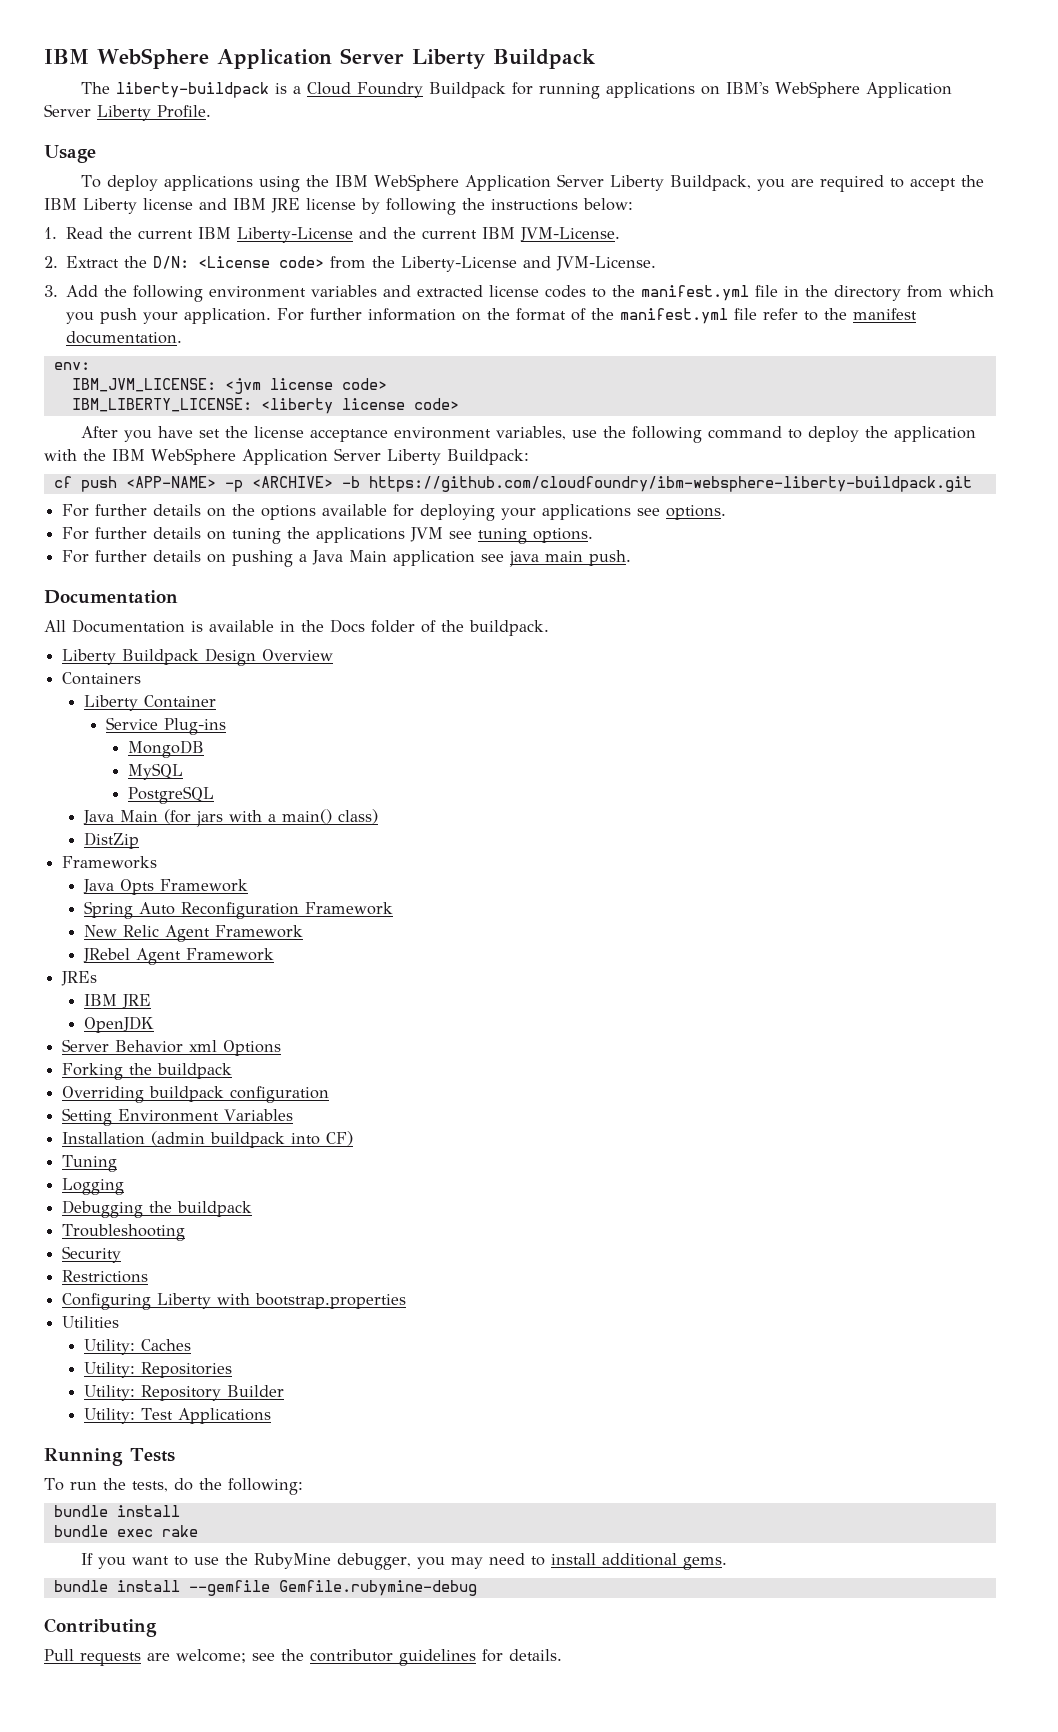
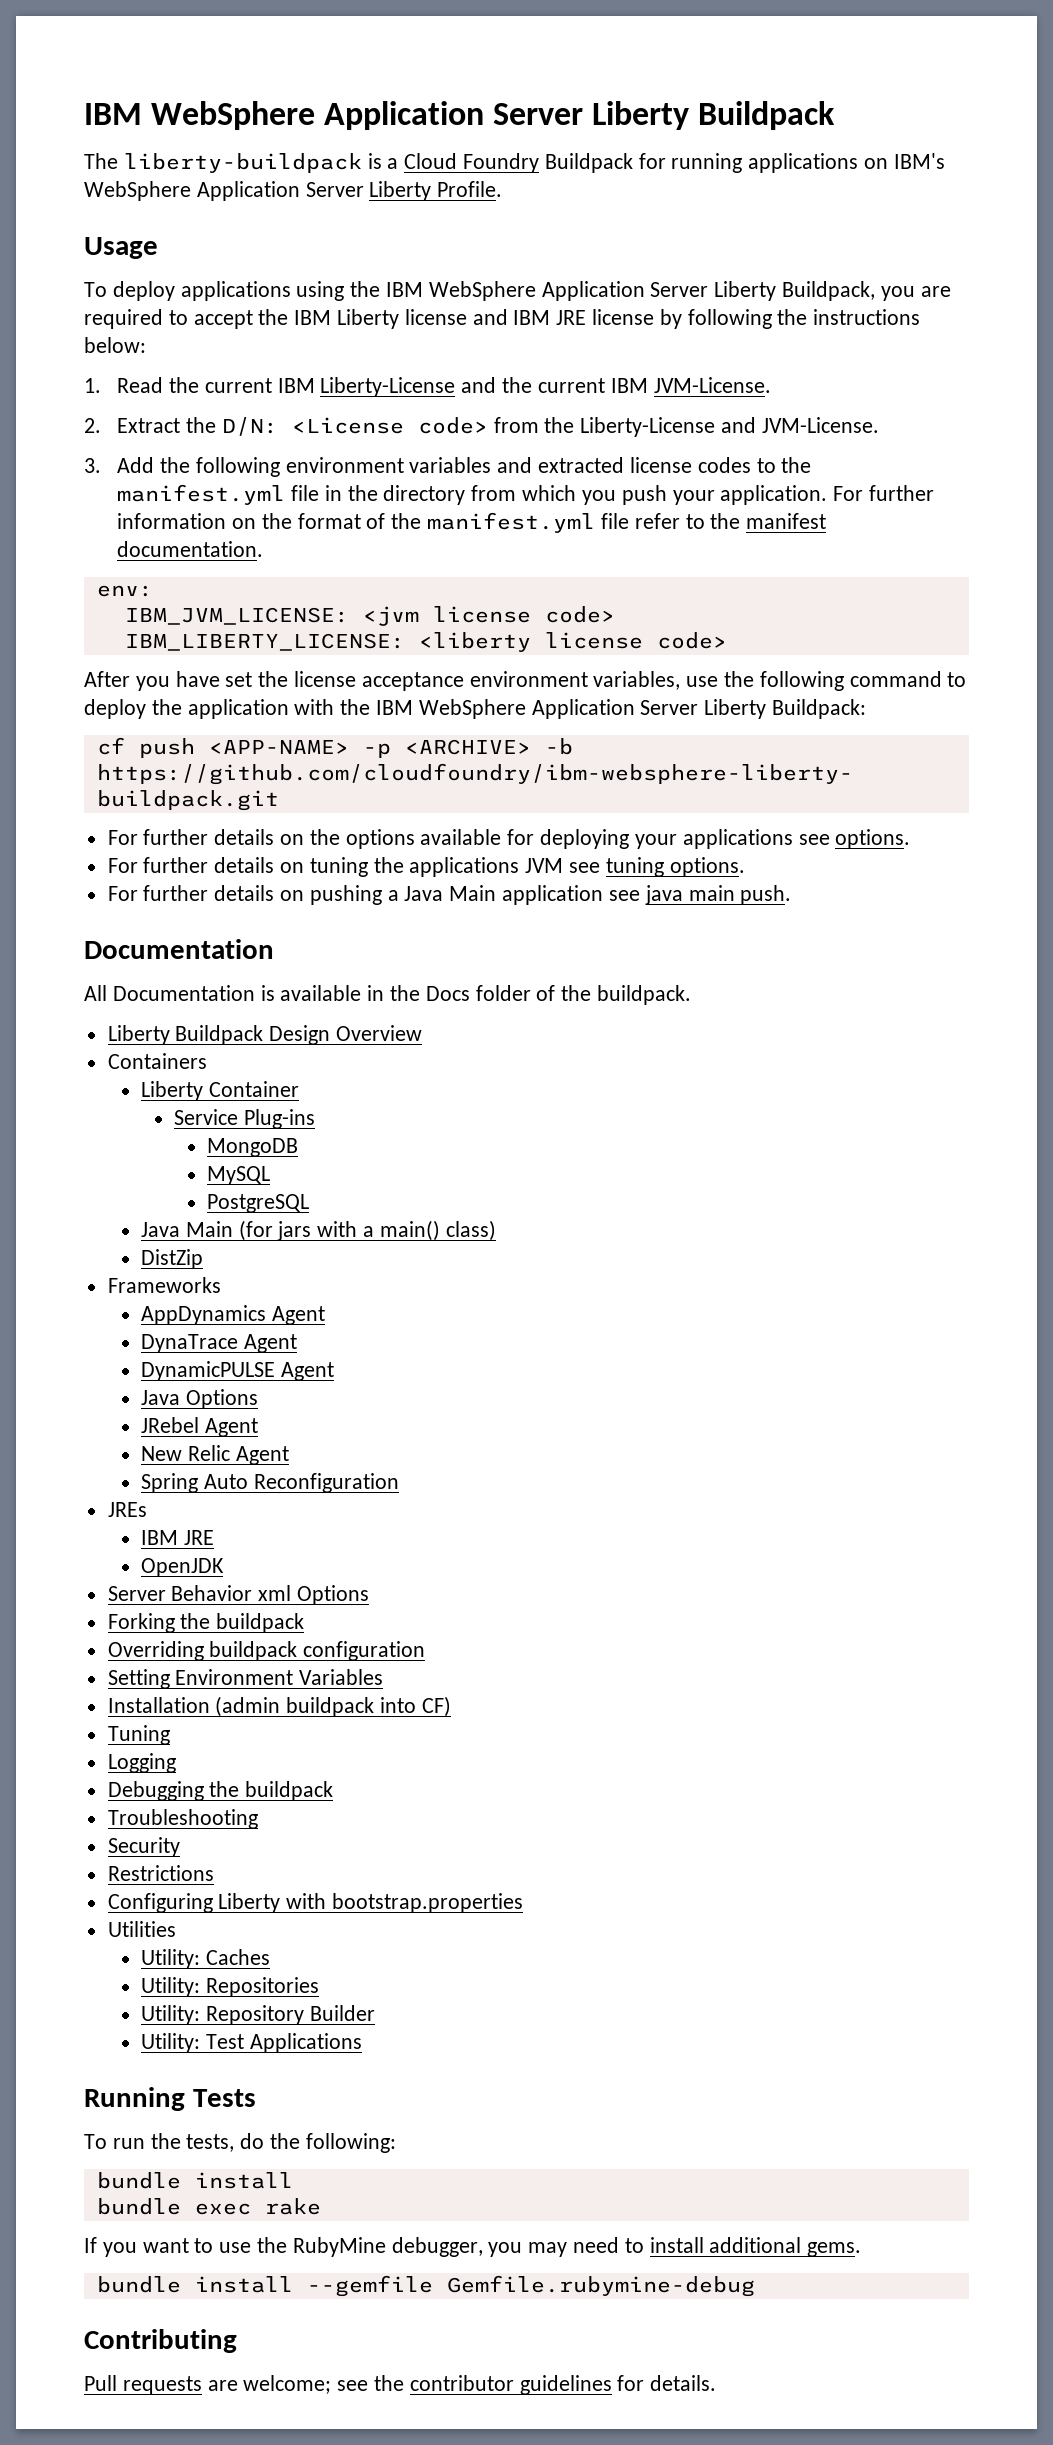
- Java Opts Framework
- Spring Auto Reconfiguration Framework
- New Relic Agent Framework
- JRebel Agent Framework
+ AppDynamics Agent
+ DynaTrace Agent
+ DynamicPULSE Agent
+ Java Options
+ JRebel Agent
+ New Relic Agent
+ Spring Auto Reconfiguration

